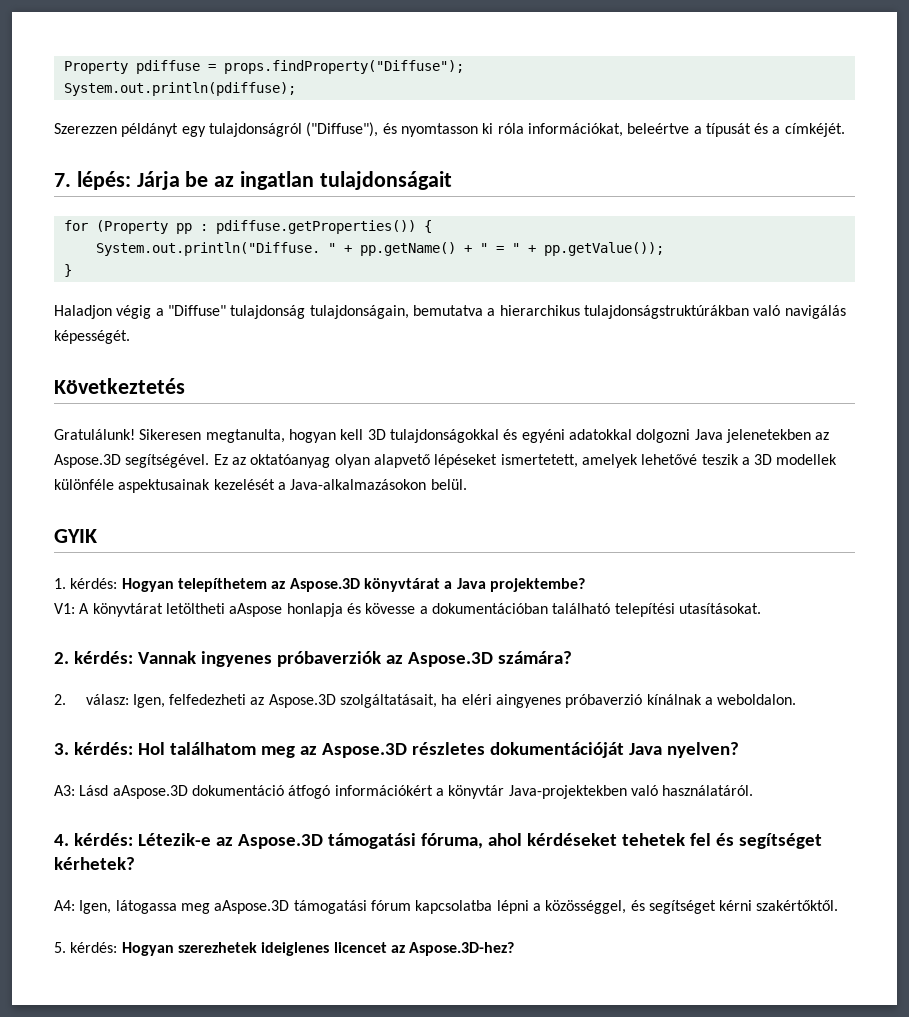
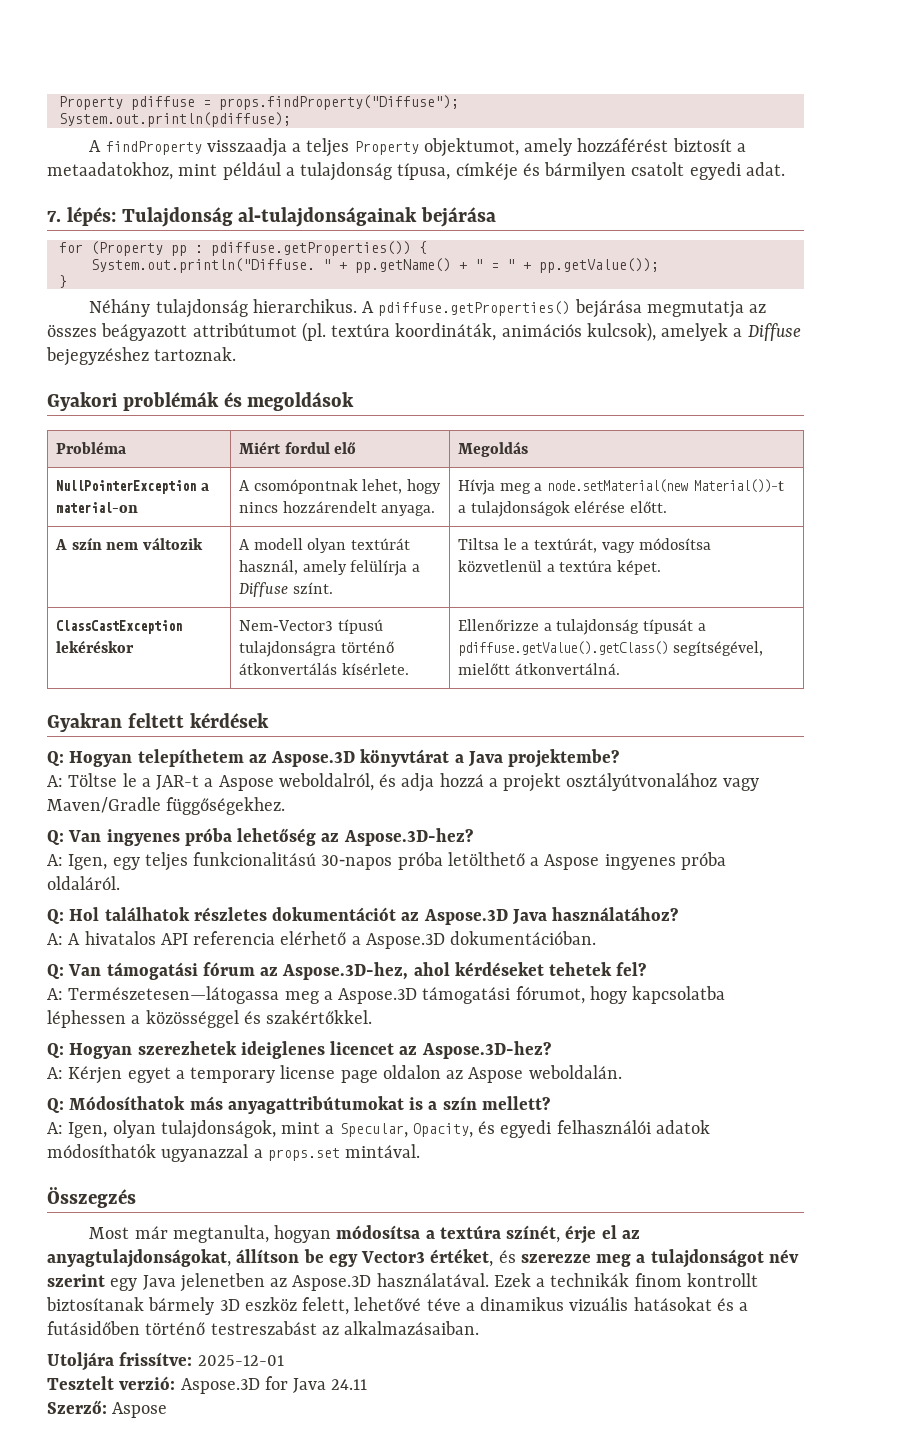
- Szerezzen példányt egy tulajdonságról ("Diffuse"), és nyomtasson ki róla információkat, beleértve a típusát és a címkéjét.
- 7. lépés: Járja be az ingatlan tulajdonságait
+ A findProperty visszaadja a teljes Property objektumot, amely hozzáférést biztosít a metaadatokhoz, mint például a tulajdonság típusa, címkéje és bármilyen csatolt egyedi adat.
+ 7. lépés: Tulajdonság al‑tulajdonságainak bejárása
- Haladjon végig a "Diffuse" tulajdonság tulajdonságain, bemutatva a hierarchikus tulajdonságstruktúrákban való navigálás képességét.
- Következtetés
- Gratulálunk! Sikeresen megtanulta, hogyan kell 3D tulajdonságokkal és egyéni adatokkal dolgozni Java jelenetekben az Aspose.3D segítségével. Ez az oktatóanyag olyan alapvető lépéseket ismertetett, amelyek lehetővé teszik a 3D modellek különféle aspektusainak kezelését a Java-alkalmazásokon belül.
- GYIK
- 1. kérdés: Hogyan telepíthetem az Aspose.3D könyvtárat a Java projektembe?
+ Néhány tulajdonság hierarchikus. A pdiffuse.getProperties() bejárása megmutatja az összes beágyazott attribútumot (pl. textúra koordináták, animációs kulcsok), amelyek a Diffuse bejegyzéshez tartoznak.
+ Gyakori problémák és megoldások
+ Probléma | Miért fordul elő | Megoldás
+ NullPointerException a material-on | A csomópontnak lehet, hogy nincs hozzárendelt anyaga. | Hívja meg a node.setMaterial(new Material())-t a tulajdonságok elérése előtt.
+ A szín nem változik | A modell olyan textúrát használ, amely felülírja a Diffuse színt. | Tiltsa le a textúrát, vagy módosítsa közvetlenül a textúra képet.
+ ClassCastException lekéréskor | Nem‑Vector3 típusú tulajdonságra történő átkonvertálás kísérlete. | Ellenőrizze a tulajdonság típusát a pdiffuse.getValue().getClass() segítségével, mielőtt átkonvertálná.
+ Gyakran feltett kérdések
+ Q: Hogyan telepíthetem az Aspose.3D könyvtárat a Java projektembe?
- V1: A könyvtárat letöltheti aAspose honlapja és kövesse a dokumentációban található telepítési utasításokat.
- 2. kérdés: Vannak ingyenes próbaverziók az Aspose.3D számára?
- 2. válasz: Igen, felfedezheti az Aspose.3D szolgáltatásait, ha eléri aingyenes próbaverzió kínálnak a weboldalon.
- 3. kérdés: Hol találhatom meg az Aspose.3D részletes dokumentációját Java nyelven?
- A3: Lásd aAspose.3D dokumentáció átfogó információkért a könyvtár Java-projektekben való használatáról.
- 4. kérdés: Létezik-e az Aspose.3D támogatási fóruma, ahol kérdéseket tehetek fel és segítséget kérhetek?
- A4: Igen, látogassa meg aAspose.3D támogatási fórum kapcsolatba lépni a közösséggel, és segítséget kérni szakértőktől.
- 5. kérdés: Hogyan szerezhetek ideiglenes licencet az Aspose.3D-hez?
+ A: Töltse le a JAR-t a Aspose weboldalról, és adja hozzá a projekt osztályútvonalához vagy Maven/Gradle függőségekhez.
+ Q: Van ingyenes próba lehetőség az Aspose.3D-hez?
+ A: Igen, egy teljes funkcionalitású 30‑napos próba letölthető a Aspose ingyenes próba oldaláról.
+ Q: Hol találhatok részletes dokumentációt az Aspose.3D Java használatához?
+ A: A hivatalos API referencia elérhető a Aspose.3D dokumentációban.
+ Q: Van támogatási fórum az Aspose.3D-hez, ahol kérdéseket tehetek fel?
+ A: Természetesen—látogassa meg a Aspose.3D támogatási fórumot, hogy kapcsolatba léphessen a közösséggel és szakértőkkel.
+ Q: Hogyan szerezhetek ideiglenes licencet az Aspose.3D-hez?
+ A: Kérjen egyet a temporary license page oldalon az Aspose weboldalán.
+ Q: Módosíthatok más anyagattribútumokat is a szín mellett?
+ A: Igen, olyan tulajdonságok, mint a Specular, Opacity, és egyedi felhasználói adatok módosíthatók ugyanazzal a props.set mintával.
+ Összegzés
+ Most már megtanulta, hogyan módosítsa a textúra színét, érje el az anyagtulajdonságokat, állítson be egy Vector3 értéket, és szerezze meg a tulajdonságot név szerint egy Java jelenetben az Aspose.3D használatával. Ezek a technikák finom kontrollt biztosítanak bármely 3D eszköz felett, lehetővé téve a dinamikus vizuális hatásokat és a futásidőben történő testreszabást az alkalmazásaiban.
+ Utoljára frissítve: 2025-12-01
+ Tesztelt verzió: Aspose.3D for Java 24.11
+ Szerző: Aspose

